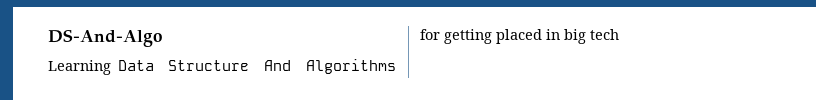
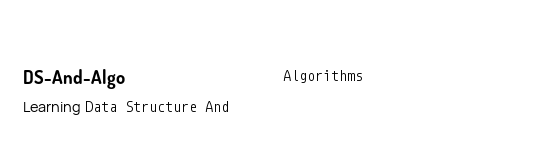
- Learning Data Structure And Algorithms for getting placed in big tech
+ Learning Data Structure And Algorithms

